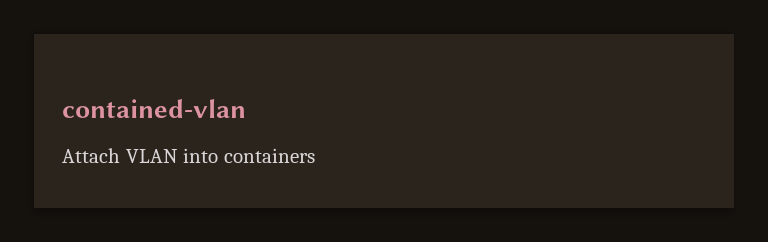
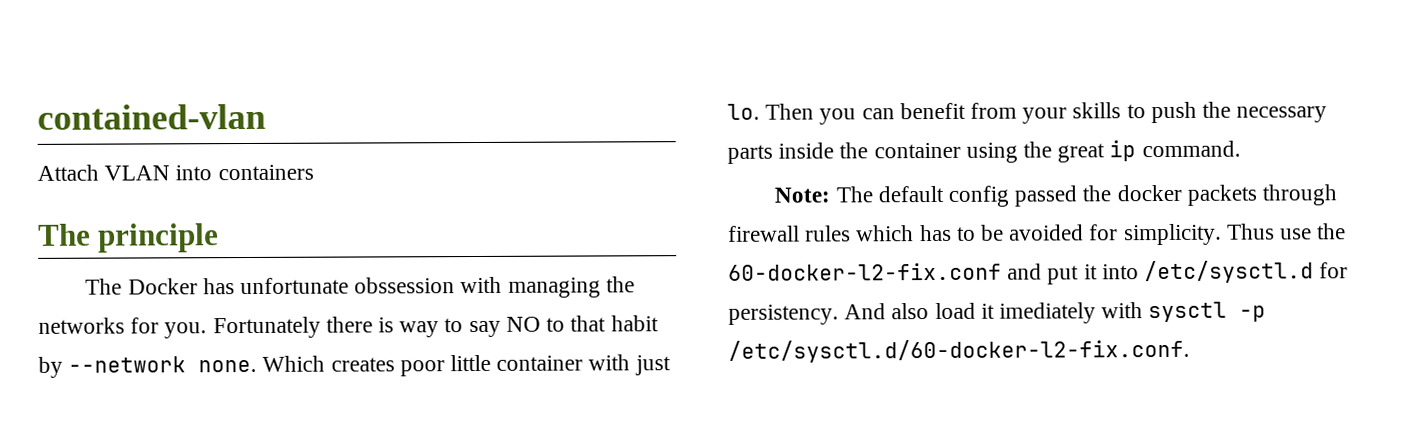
+ The principle
+ The Docker has unfortunate obssession with managing the networks for you. Fortunately there is way to say NO to that habit by --network none. Which creates poor little container with just lo. Then you can benefit from your skills to push the necessary parts inside the container using the great ip command.
+ Note: The default config passed the docker packets through firewall rules which has to be avoided for simplicity. Thus use the 60-docker-l2-fix.conf and put it into /etc/sysctl.d for persistency. And also load it imediately with sysctl -p /etc/sysctl.d/60-docker-l2-fix.conf.

